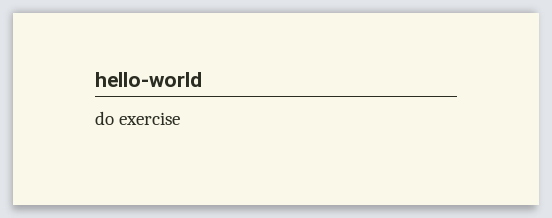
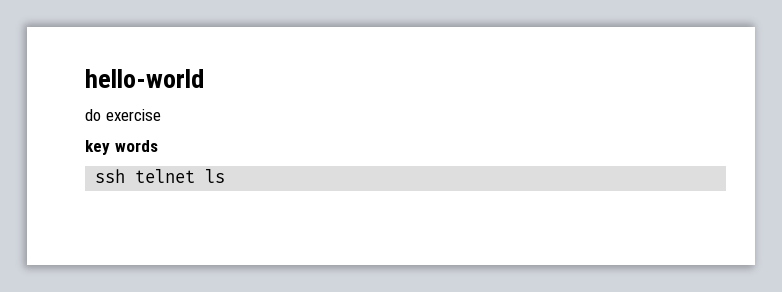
+ key words
+ ssh telnet ls

